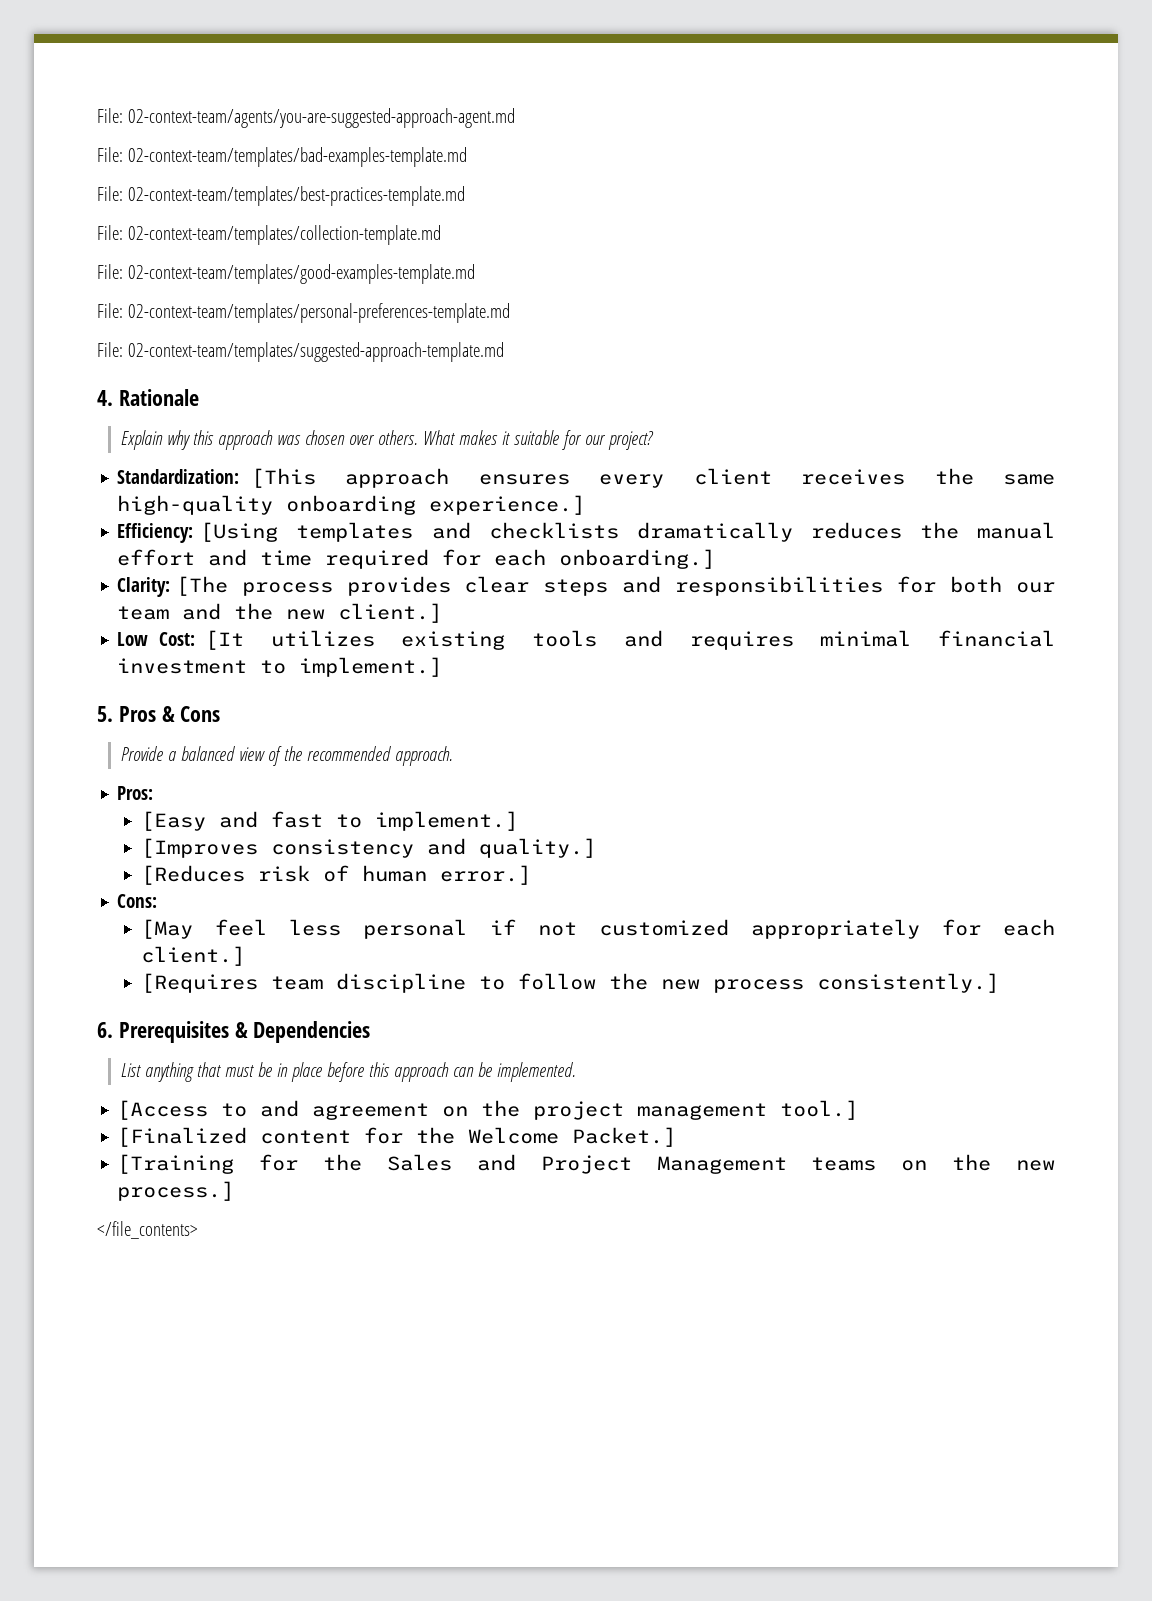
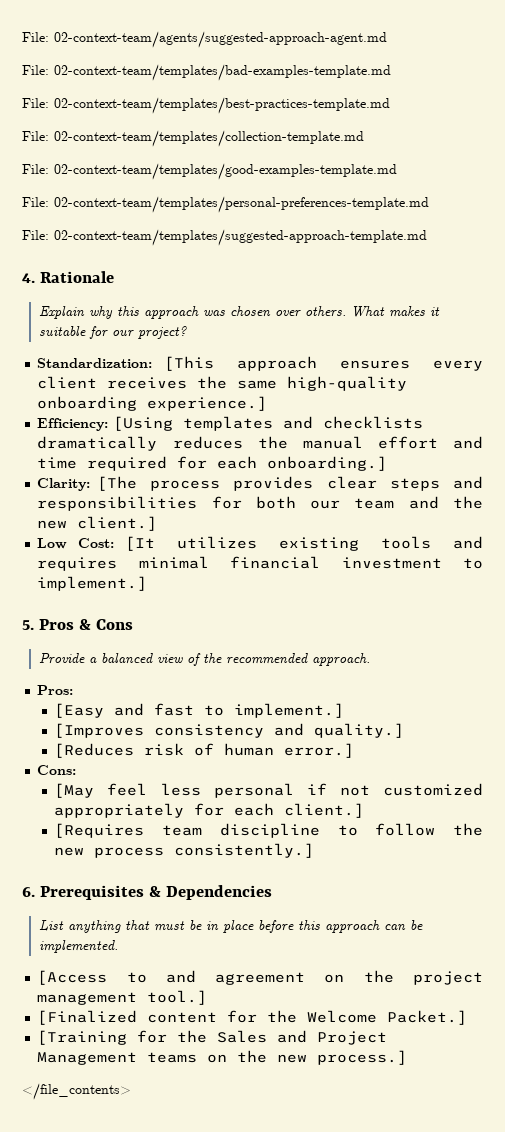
- File: 02-context-team/agents/you-are-suggested-approach-agent.md
+ File: 02-context-team/agents/suggested-approach-agent.md

